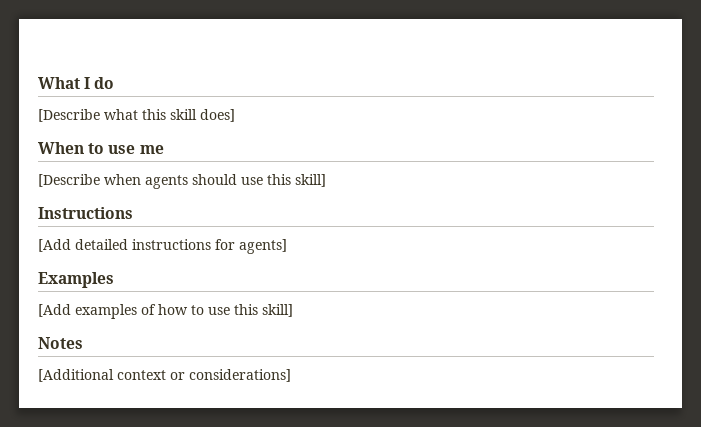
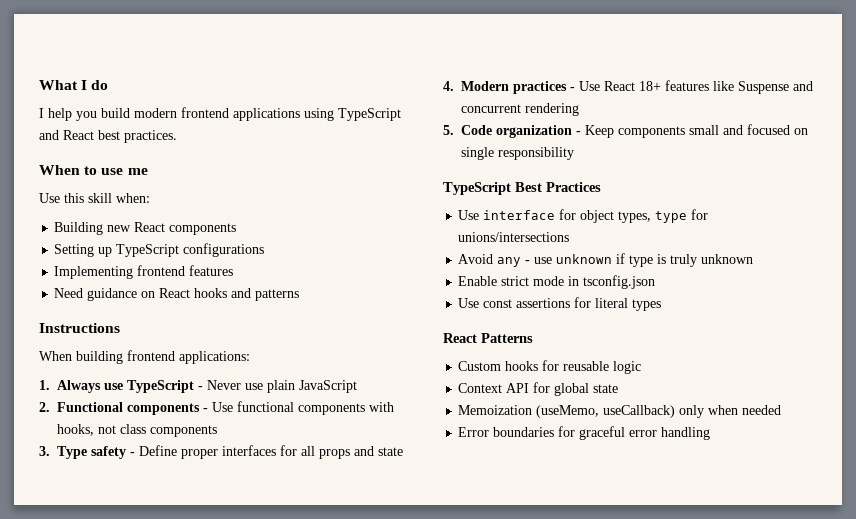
- [Describe what this skill does]
+ I help you build modern frontend applications using TypeScript and React best practices.
  When to use me
- [Describe when agents should use this skill]
+ Use this skill when:
+ Building new React components
+ Setting up TypeScript configurations
+ Implementing frontend features
+ Need guidance on React hooks and patterns
  Instructions
- [Add detailed instructions for agents]
- Examples
- [Add examples of how to use this skill]
- Notes
- [Additional context or considerations]
+ When building frontend applications:
+ 1. Always use TypeScript - Never use plain JavaScript
+ 2. Functional components - Use functional components with hooks, not class components
+ 3. Type safety - Define proper interfaces for all props and state
+ 4. Modern practices - Use React 18+ features like Suspense and concurrent rendering
+ 5. Code organization - Keep components small and focused on single responsibility
+ TypeScript Best Practices
+ Use interface for object types, type for unions/intersections
+ Avoid any - use unknown if type is truly unknown
+ Enable strict mode in tsconfig.json
+ Use const assertions for literal types
+ React Patterns
+ Custom hooks for reusable logic
+ Context API for global state
+ Memoization (useMemo, useCallback) only when needed
+ Error boundaries for graceful error handling

